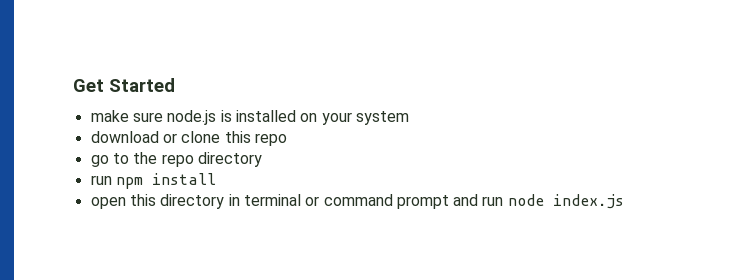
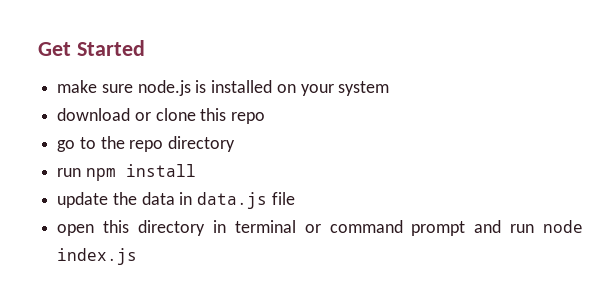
+ update the data in data.js file

